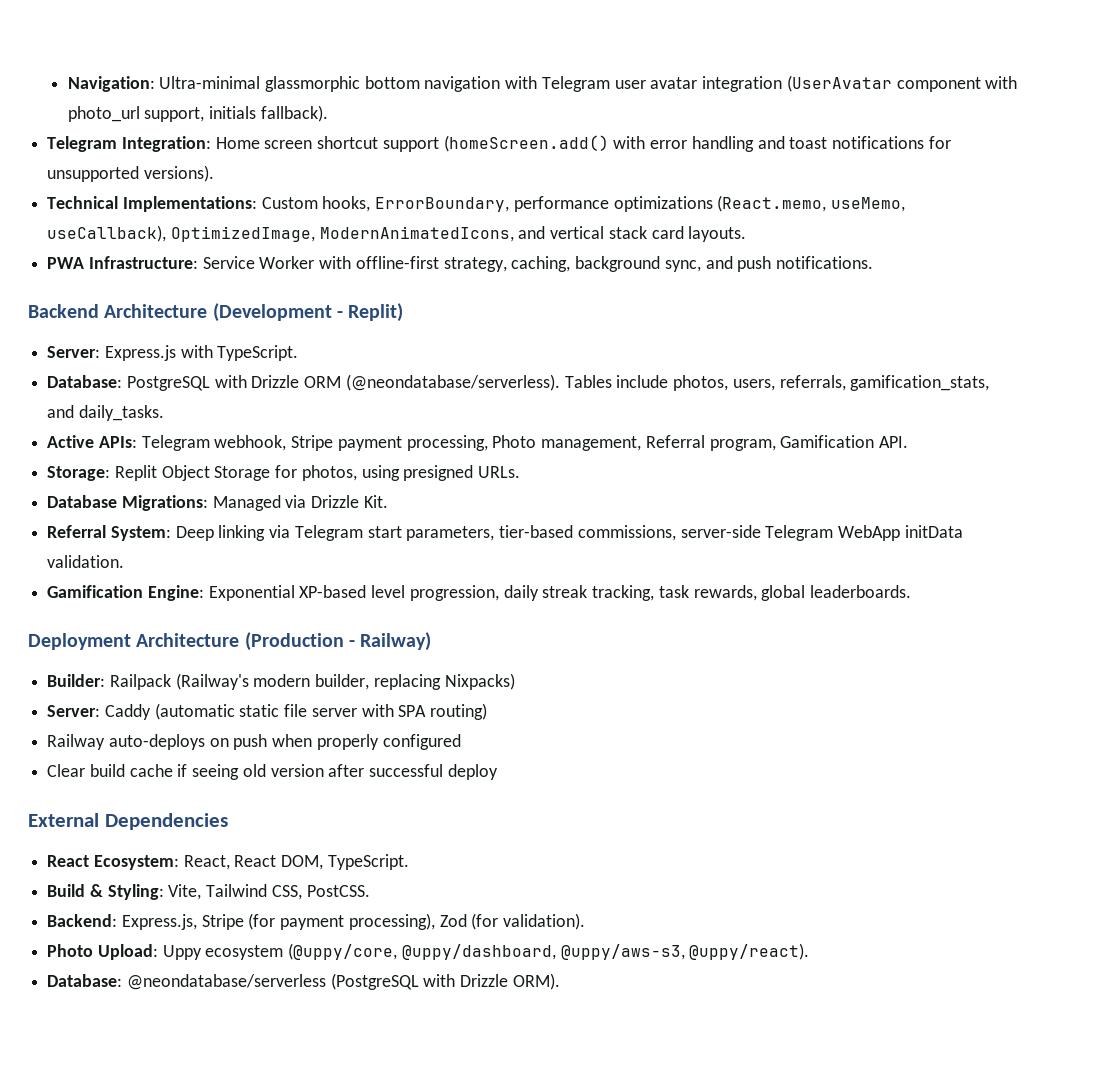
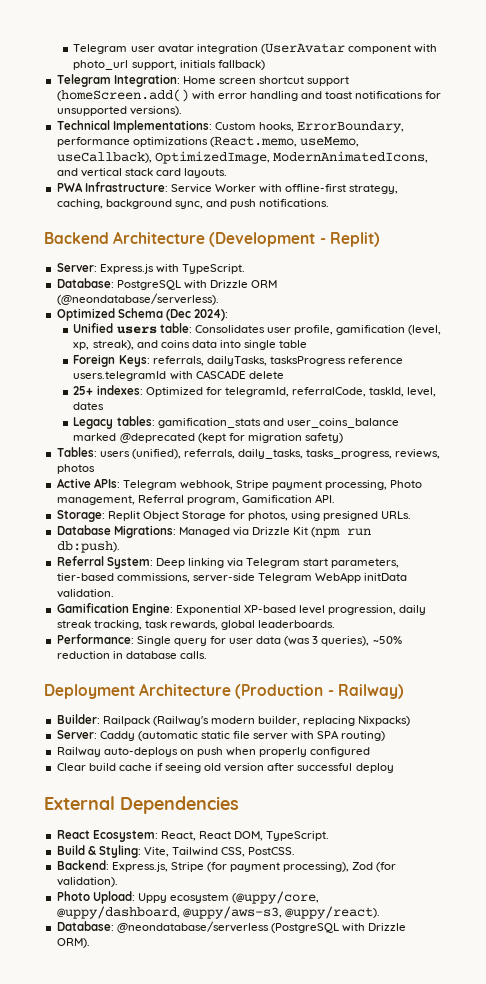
- Navigation: Ultra-minimal glassmorphic bottom navigation with Telegram user avatar integration (UserAvatar component with photo_url support, initials fallback).
+ Telegram user avatar integration (UserAvatar component with photo_url support, initials fallback)
- Database: PostgreSQL with Drizzle ORM (@neondatabase/serverless). Tables include photos, users, referrals, gamification_stats, and daily_tasks.
+ Database: PostgreSQL with Drizzle ORM (@neondatabase/serverless).
+ Optimized Schema (Dec 2024):
+ Unified users table: Consolidates user profile, gamification (level, xp, streak), and coins data into single table
+ Foreign Keys: referrals, dailyTasks, tasksProgress reference users.telegramId with CASCADE delete
+ 25+ indexes: Optimized for telegramId, referralCode, taskId, level, dates
+ Legacy tables: gamification_stats and user_coins_balance marked @deprecated (kept for migration safety)
+ Tables: users (unified), referrals, daily_tasks, tasks_progress, reviews, photos
- Database Migrations: Managed via Drizzle Kit.
+ Database Migrations: Managed via Drizzle Kit (npm run db:push).
+ Performance: Single query for user data (was 3 queries), ~50% reduction in database calls.

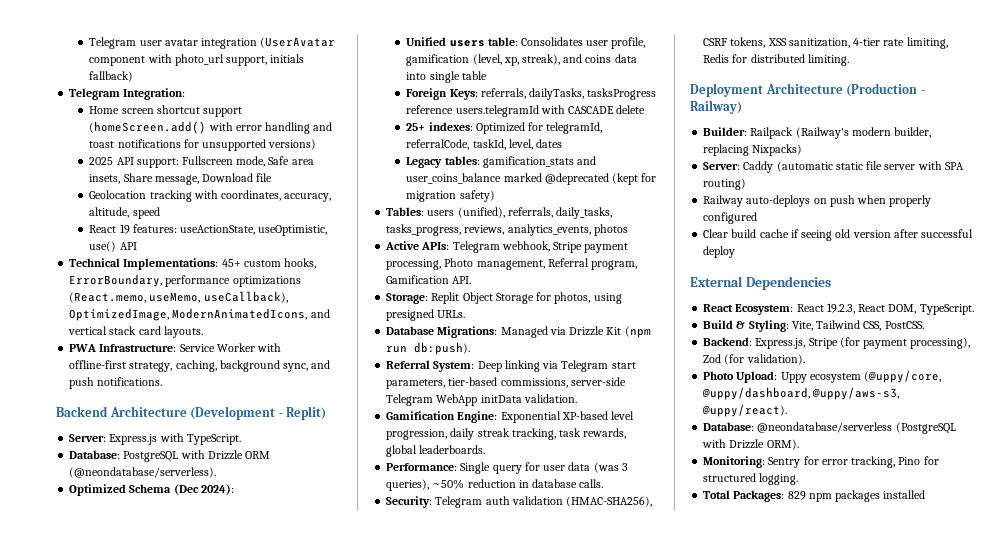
- Telegram Integration: Home screen shortcut support (homeScreen.add() with error handling and toast notifications for unsupported versions).
+ Telegram Integration:
+ Home screen shortcut support (homeScreen.add() with error handling and toast notifications for unsupported versions)
+ 2025 API support: Fullscreen mode, Safe area insets, Share message, Download file
+ Geolocation tracking with coordinates, accuracy, altitude, speed
+ React 19 features: useActionState, useOptimistic, use() API
- Technical Implementations: Custom hooks, ErrorBoundary, performance optimizations (React.memo, useMemo, useCallback), OptimizedImage, ModernAnimatedIcons, and vertical stack card layouts.
+ Technical Implementations: 45+ custom hooks, ErrorBoundary, performance optimizations (React.memo, useMemo, useCallback), OptimizedImage, ModernAnimatedIcons, and vertical stack card layouts.
- Tables: users (unified), referrals, daily_tasks, tasks_progress, reviews, photos
+ Tables: users (unified), referrals, daily_tasks, tasks_progress, reviews, analytics_events, photos
+ Security: Telegram auth validation (HMAC-SHA256), CSRF tokens, XSS sanitization, 4-tier rate limiting, Redis for distributed limiting.
- React Ecosystem: React, React DOM, TypeScript.
+ React Ecosystem: React 19.2.3, React DOM, TypeScript.
+ Monitoring: Sentry for error tracking, Pino for structured logging.
+ Total Packages: 829 npm packages installed

